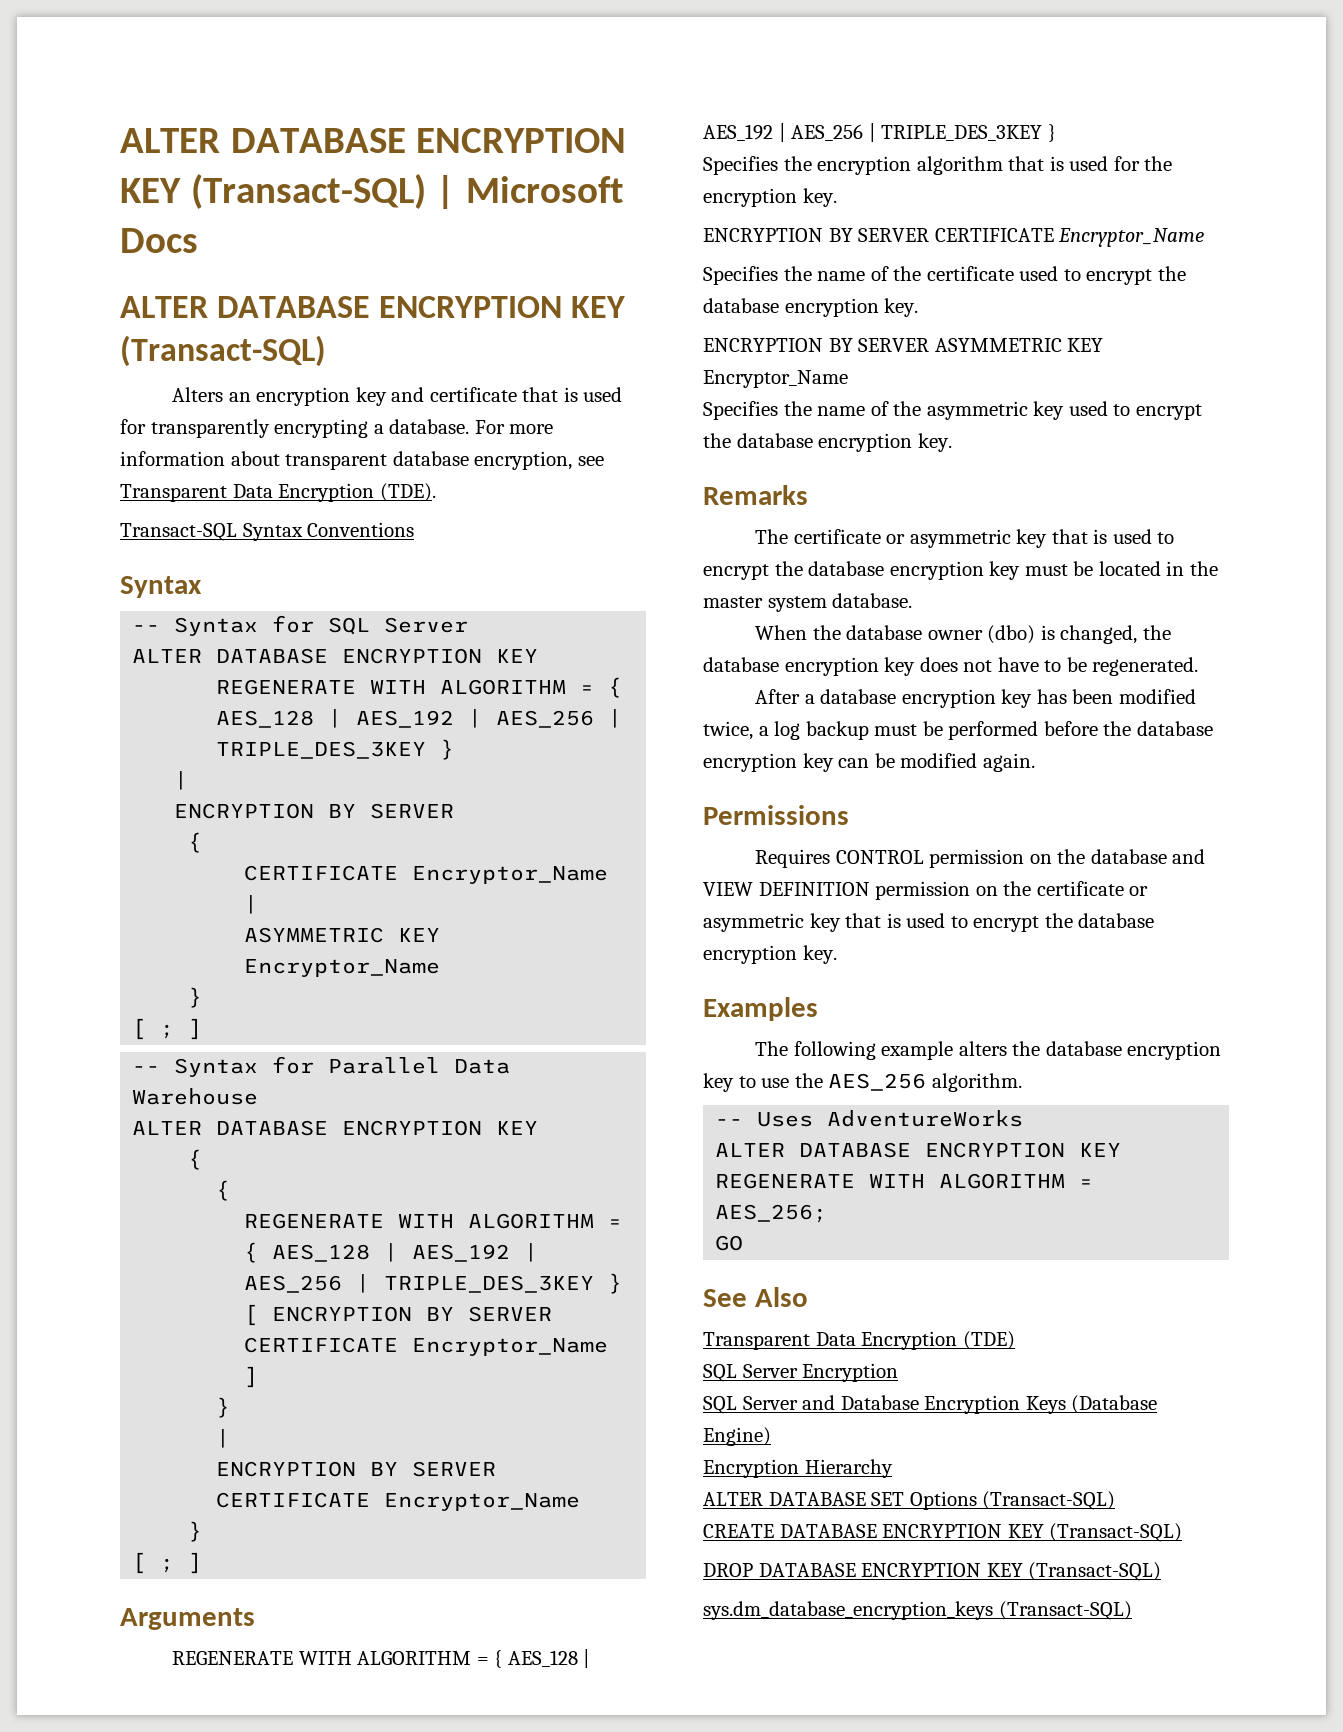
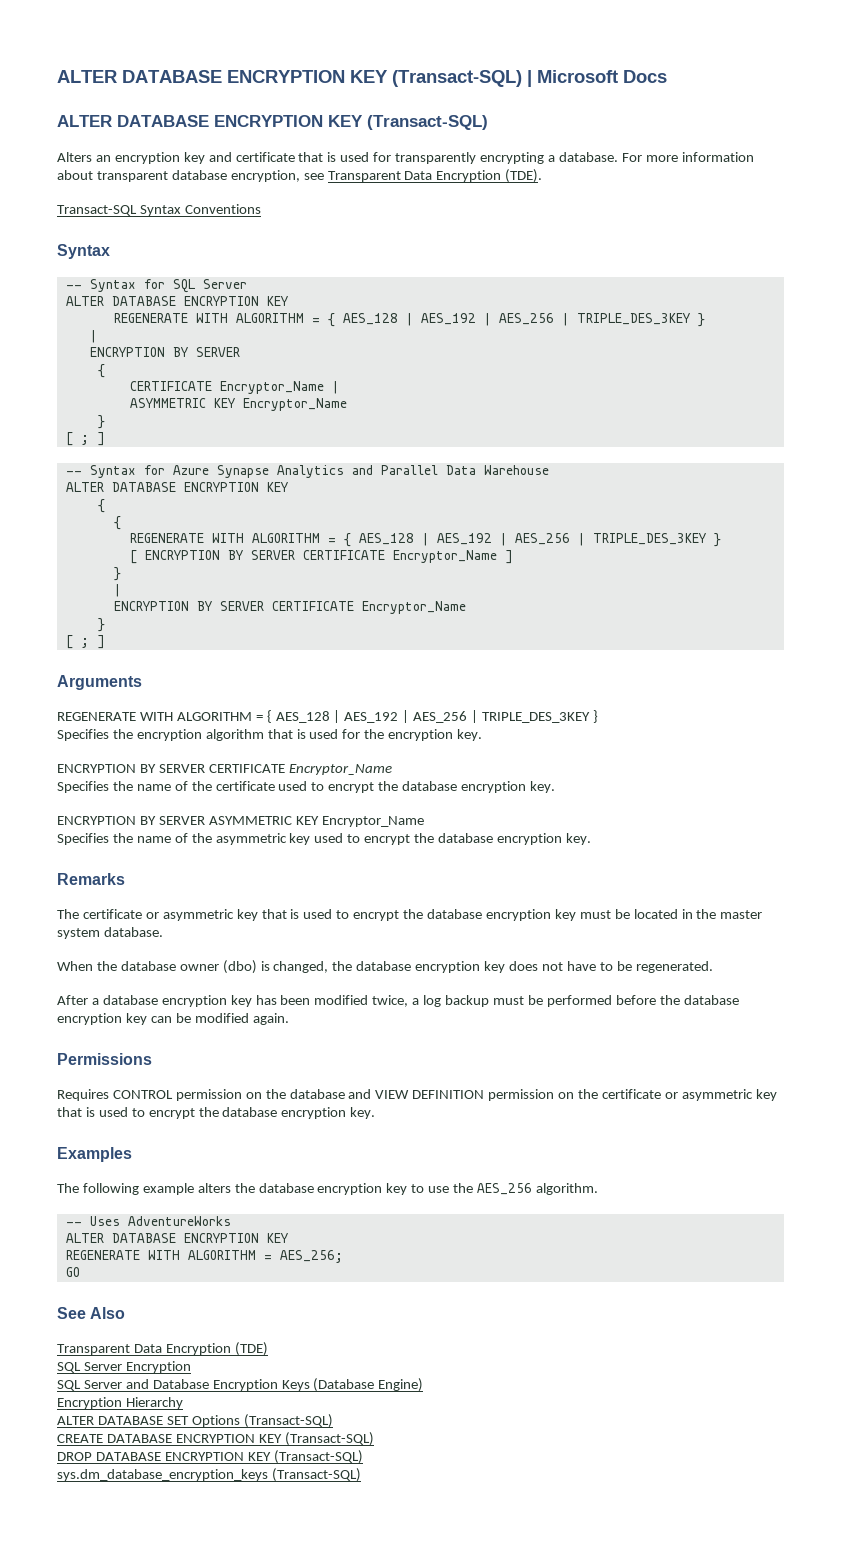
- -- Syntax for Parallel Data Warehouse
+ -- Syntax for Azure Synapse Analytics and Parallel Data Warehouse

